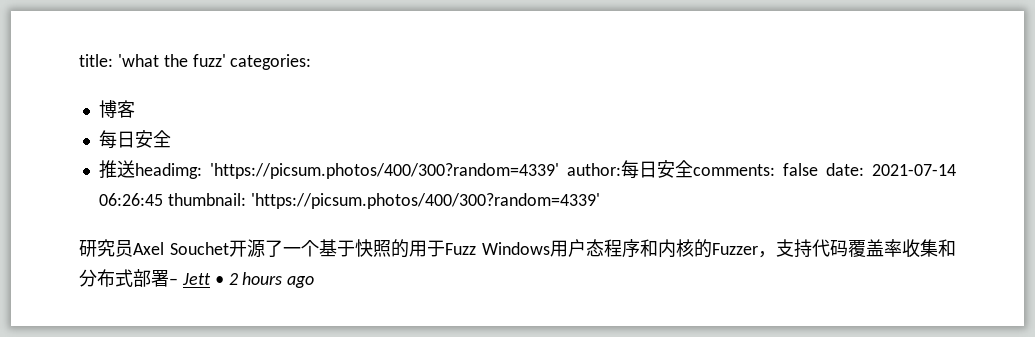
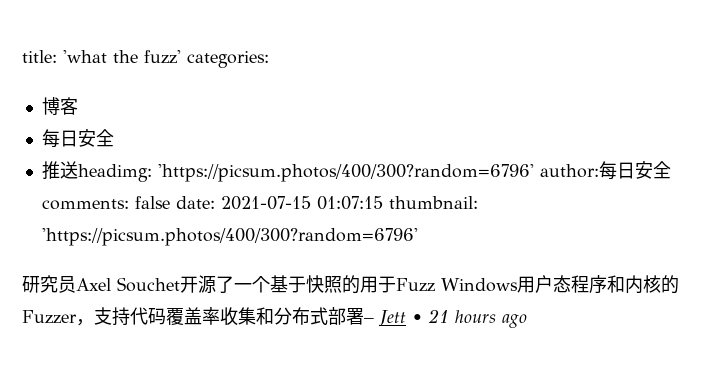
- 推送headimg: 'https://picsum.photos/400/300?random=4339' author:每日安全comments: false date: 2021-07-14 06:26:45 thumbnail: 'https://picsum.photos/400/300?random=4339'
+ 推送headimg: 'https://picsum.photos/400/300?random=6796' author:每日安全comments: false date: 2021-07-15 01:07:15 thumbnail: 'https://picsum.photos/400/300?random=6796'
- 研究员Axel Souchet开源了一个基于快照的用于Fuzz Windows用户态程序和内核的Fuzzer，支持代码覆盖率收集和分布式部署– Jett • 2 hours ago
+ 研究员Axel Souchet开源了一个基于快照的用于Fuzz Windows用户态程序和内核的Fuzzer，支持代码覆盖率收集和分布式部署– Jett • 21 hours ago

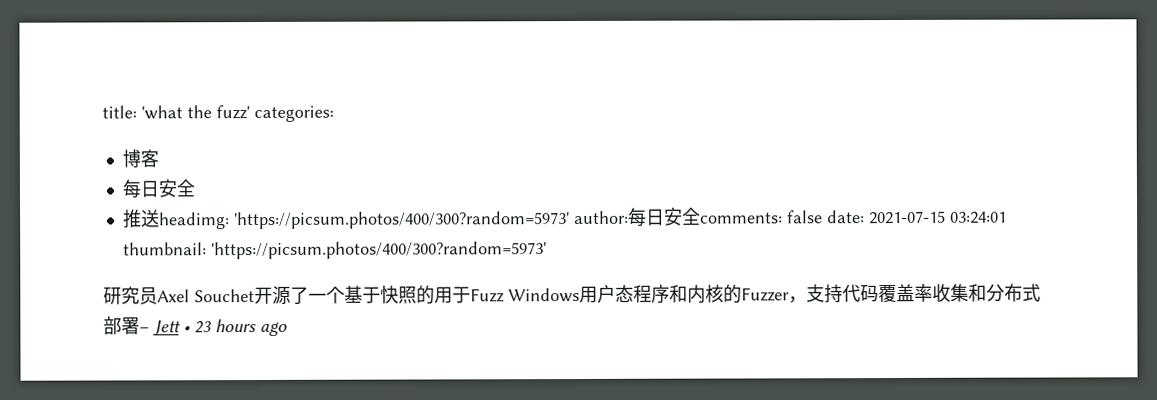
- 推送headimg: 'https://picsum.photos/400/300?random=6796' author:每日安全comments: false date: 2021-07-15 01:07:15 thumbnail: 'https://picsum.photos/400/300?random=6796'
+ 推送headimg: 'https://picsum.photos/400/300?random=5973' author:每日安全comments: false date: 2021-07-15 03:24:01 thumbnail: 'https://picsum.photos/400/300?random=5973'
- 研究员Axel Souchet开源了一个基于快照的用于Fuzz Windows用户态程序和内核的Fuzzer，支持代码覆盖率收集和分布式部署– Jett • 21 hours ago
+ 研究员Axel Souchet开源了一个基于快照的用于Fuzz Windows用户态程序和内核的Fuzzer，支持代码覆盖率收集和分布式部署– Jett • 23 hours ago

